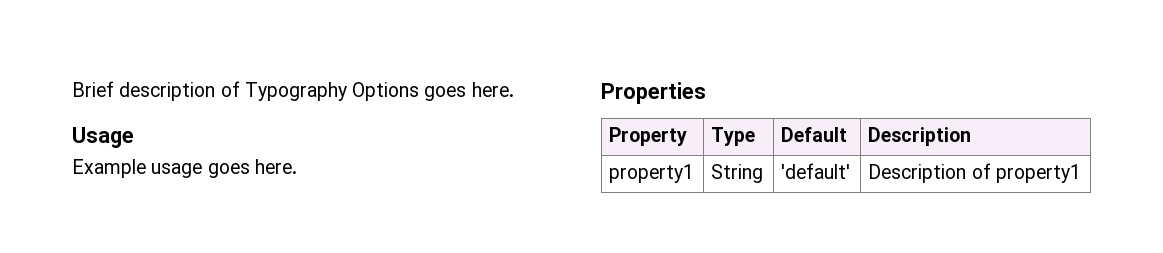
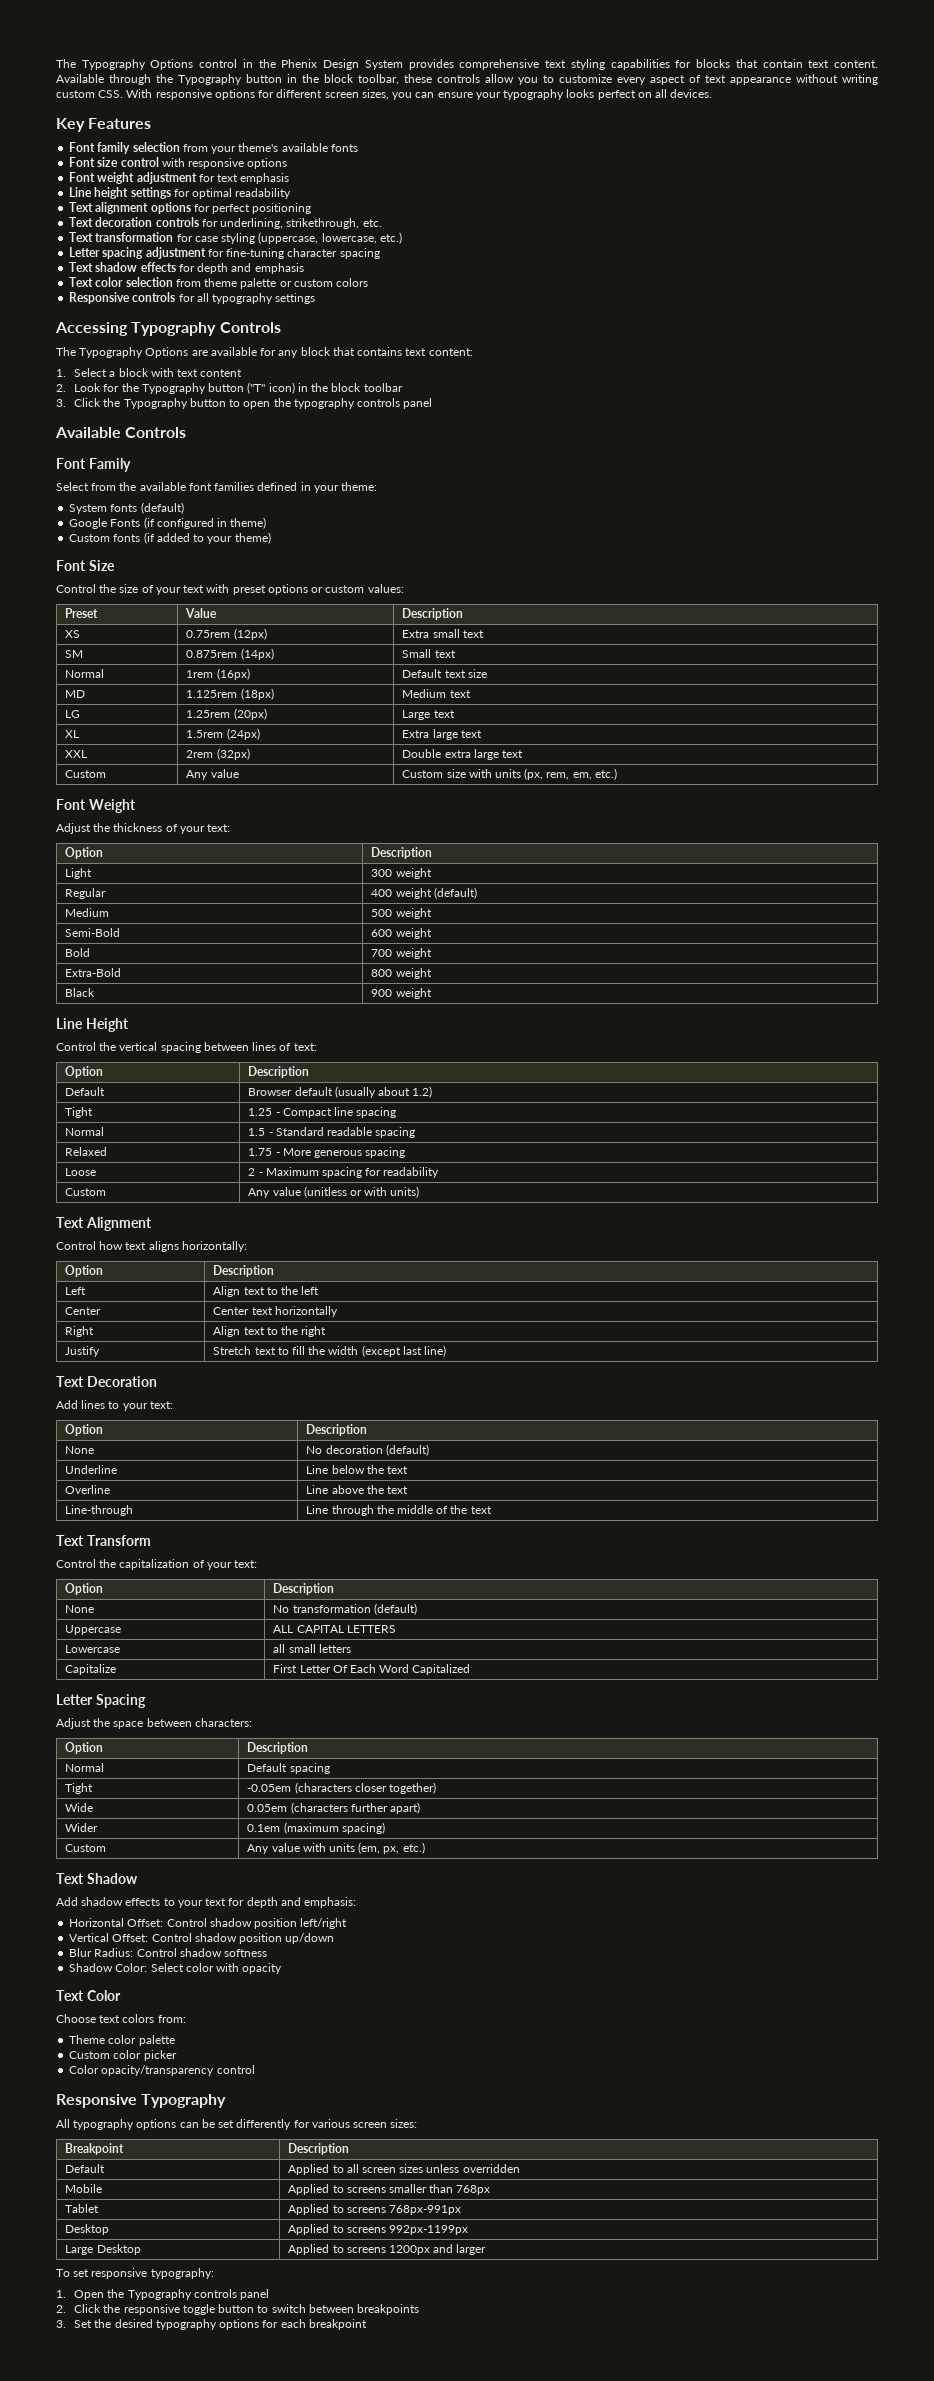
- Brief description of Typography Options goes here.
- Usage
- Example usage goes here.
- Properties
- Property | Type | Default | Description
- property1 | String | 'default' | Description of property1
+ The Typography Options control in the Phenix Design System provides comprehensive text styling capabilities for blocks that contain text content. Available through the Typography button in the block toolbar, these controls allow you to customize every aspect of text appearance without writing custom CSS. With responsive options for different screen sizes, you can ensure your typography looks perfect on all devices.
+ Key Features
+ Font family selection from your theme's available fonts
+ Font size control with responsive options
+ Font weight adjustment for text emphasis
+ Line height settings for optimal readability
+ Text alignment options for perfect positioning
+ Text decoration controls for underlining, strikethrough, etc.
+ Text transformation for case styling (uppercase, lowercase, etc.)
+ Letter spacing adjustment for fine-tuning character spacing
+ Text shadow effects for depth and emphasis
+ Text color selection from theme palette or custom colors
+ Responsive controls for all typography settings
+ Accessing Typography Controls
+ The Typography Options are available for any block that contains text content:
+ 1. Select a block with text content
+ 2. Look for the Typography button ("T" icon) in the block toolbar
+ 3. Click the Typography button to open the typography controls panel
+ Available Controls
+ Font Family
+ Select from the available font families defined in your theme:
+ System fonts (default)
+ Google Fonts (if configured in theme)
+ Custom fonts (if added to your theme)
+ Font Size
+ Control the size of your text with preset options or custom values:
+ Preset | Value | Description
+ XS | 0.75rem (12px) | Extra small text
+ SM | 0.875rem (14px) | Small text
+ Normal | 1rem (16px) | Default text size
+ MD | 1.125rem (18px) | Medium text
+ LG | 1.25rem (20px) | Large text
+ XL | 1.5rem (24px) | Extra large text
+ XXL | 2rem (32px) | Double extra large text
+ Custom | Any value | Custom size with units (px, rem, em, etc.)
+ Font Weight
+ Adjust the thickness of your text:
+ Option | Description
+ Light | 300 weight
+ Regular | 400 weight (default)
+ Medium | 500 weight
+ Semi-Bold | 600 weight
+ Bold | 700 weight
+ Extra-Bold | 800 weight
+ Black | 900 weight
+ Line Height
+ Control the vertical spacing between lines of text:
+ Option | Description
+ Default | Browser default (usually about 1.2)
+ Tight | 1.25 - Compact line spacing
+ Normal | 1.5 - Standard readable spacing
+ Relaxed | 1.75 - More generous spacing
+ Loose | 2 - Maximum spacing for readability
+ Custom | Any value (unitless or with units)
+ Text Alignment
+ Control how text aligns horizontally:
+ Option | Description
+ Left | Align text to the left
+ Center | Center text horizontally
+ Right | Align text to the right
+ Justify | Stretch text to fill the width (except last line)
+ Text Decoration
+ Add lines to your text:
+ Option | Description
+ None | No decoration (default)
+ Underline | Line below the text
+ Overline | Line above the text
+ Line-through | Line through the middle of the text
+ Text Transform
+ Control the capitalization of your text:
+ Option | Description
+ None | No transformation (default)
+ Uppercase | ALL CAPITAL LETTERS
+ Lowercase | all small letters
+ Capitalize | First Letter Of Each Word Capitalized
+ Letter Spacing
+ Adjust the space between characters:
+ Option | Description
+ Normal | Default spacing
+ Tight | -0.05em (characters closer together)
+ Wide | 0.05em (characters further apart)
+ Wider | 0.1em (maximum spacing)
+ Custom | Any value with units (em, px, etc.)
+ Text Shadow
+ Add shadow effects to your text for depth and emphasis:
+ Horizontal Offset: Control shadow position left/right
+ Vertical Offset: Control shadow position up/down
+ Blur Radius: Control shadow softness
+ Shadow Color: Select color with opacity
+ Text Color
+ Choose text colors from:
+ Theme color palette
+ Custom color picker
+ Color opacity/transparency control
+ Responsive Typography
+ All typography options can be set differently for various screen sizes:
+ Breakpoint | Description
+ Default | Applied to all screen sizes unless overridden
+ Mobile | Applied to screens smaller than 768px
+ Tablet | Applied to screens 768px-991px
+ Desktop | Applied to screens 992px-1199px
+ Large Desktop | Applied to screens 1200px and larger
+ To set responsive typography:
+ 1. Open the Typography controls panel
+ 2. Click the responsive toggle button to switch between breakpoints
+ 3. Set the desired typography options for each breakpoint

